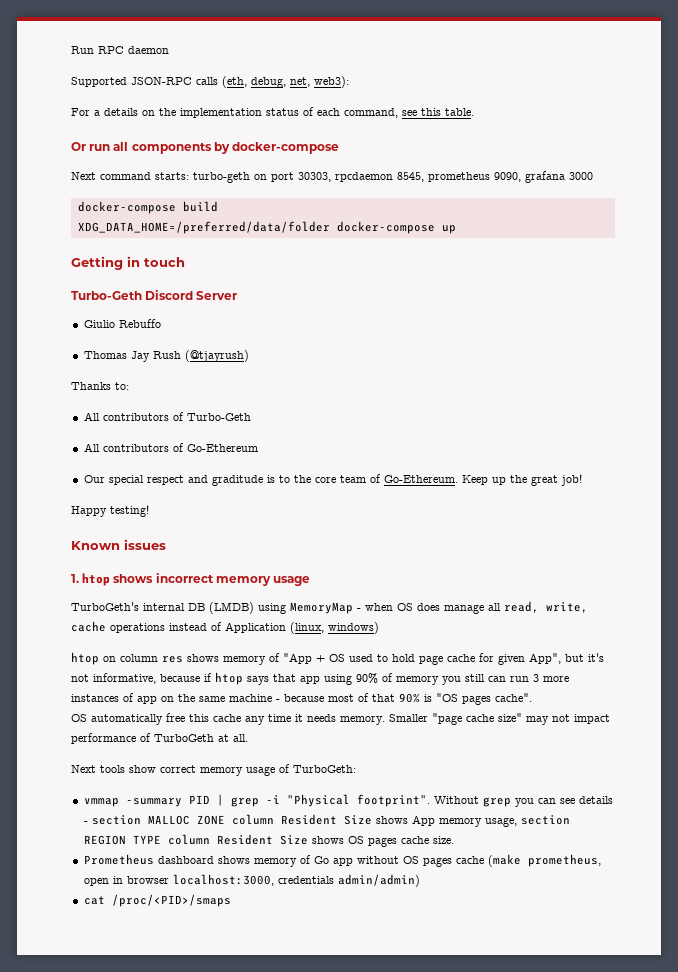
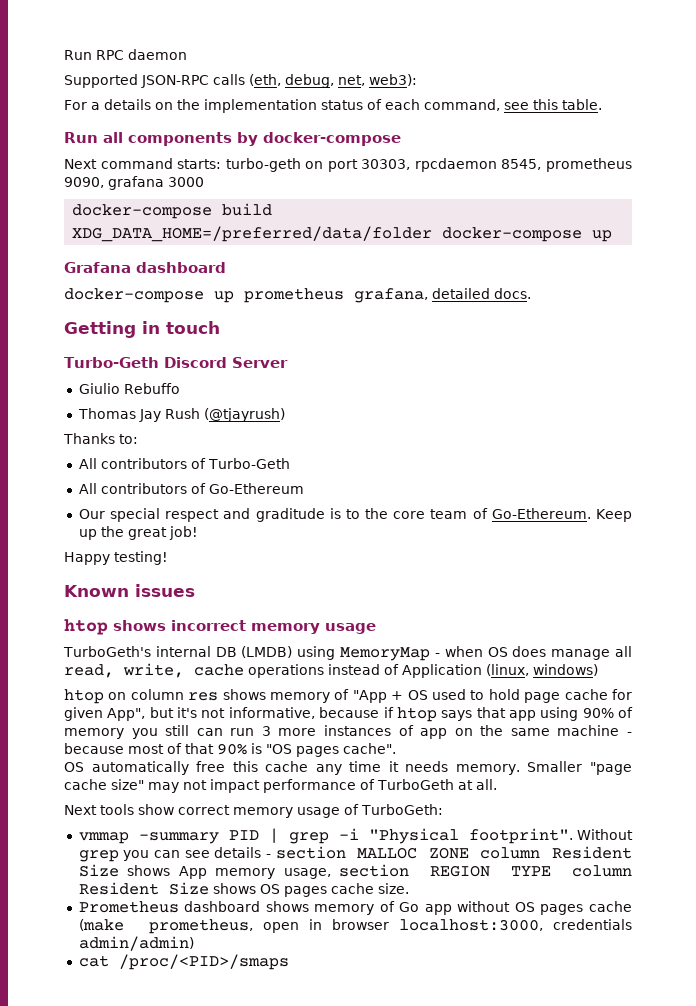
- Or run all components by docker-compose
+ Run all components by docker-compose
+ Grafana dashboard
+ docker-compose up prometheus grafana, detailed docs.
- 1. htop shows incorrect memory usage
+ htop shows incorrect memory usage

